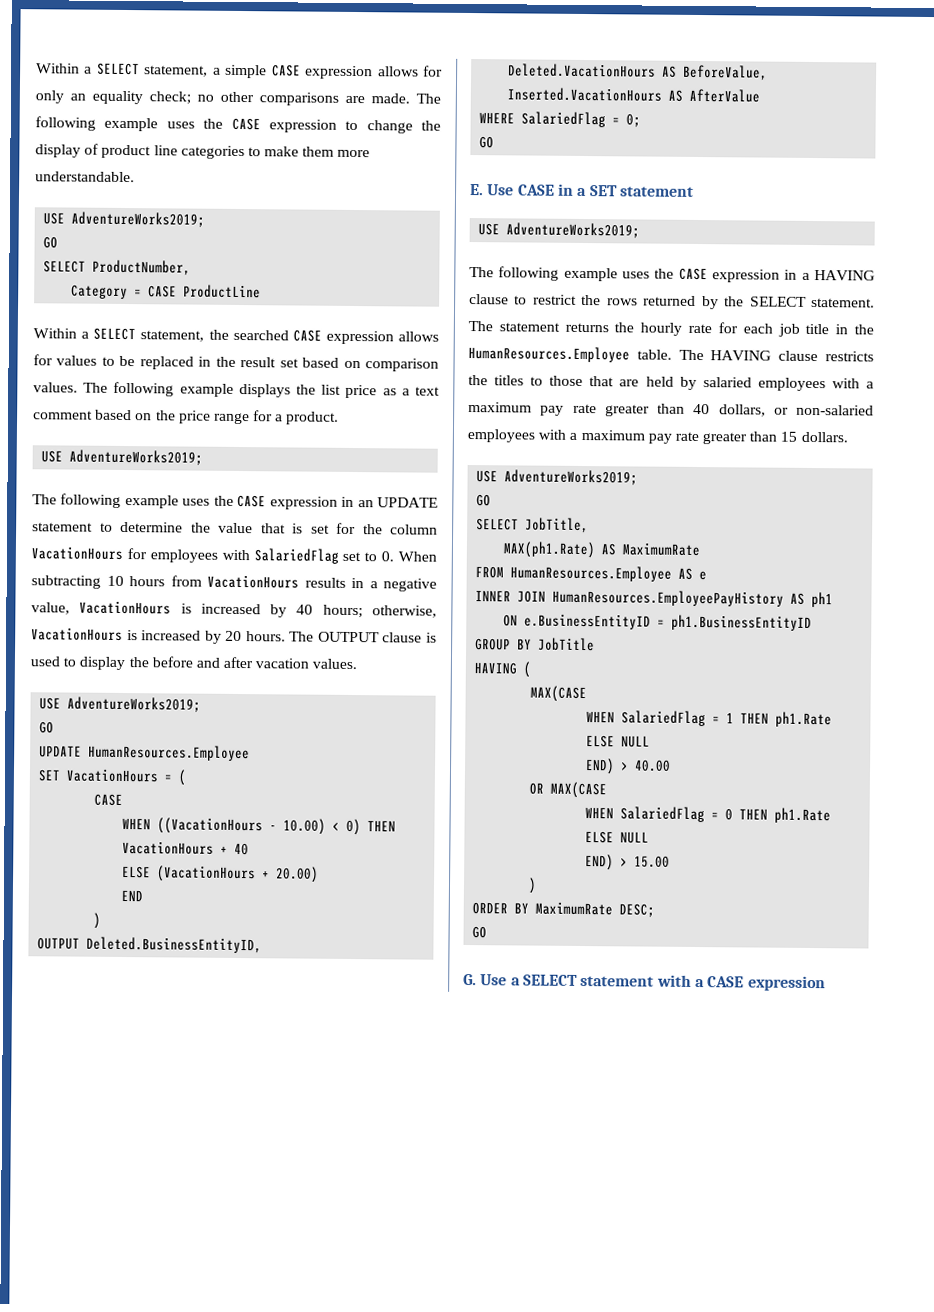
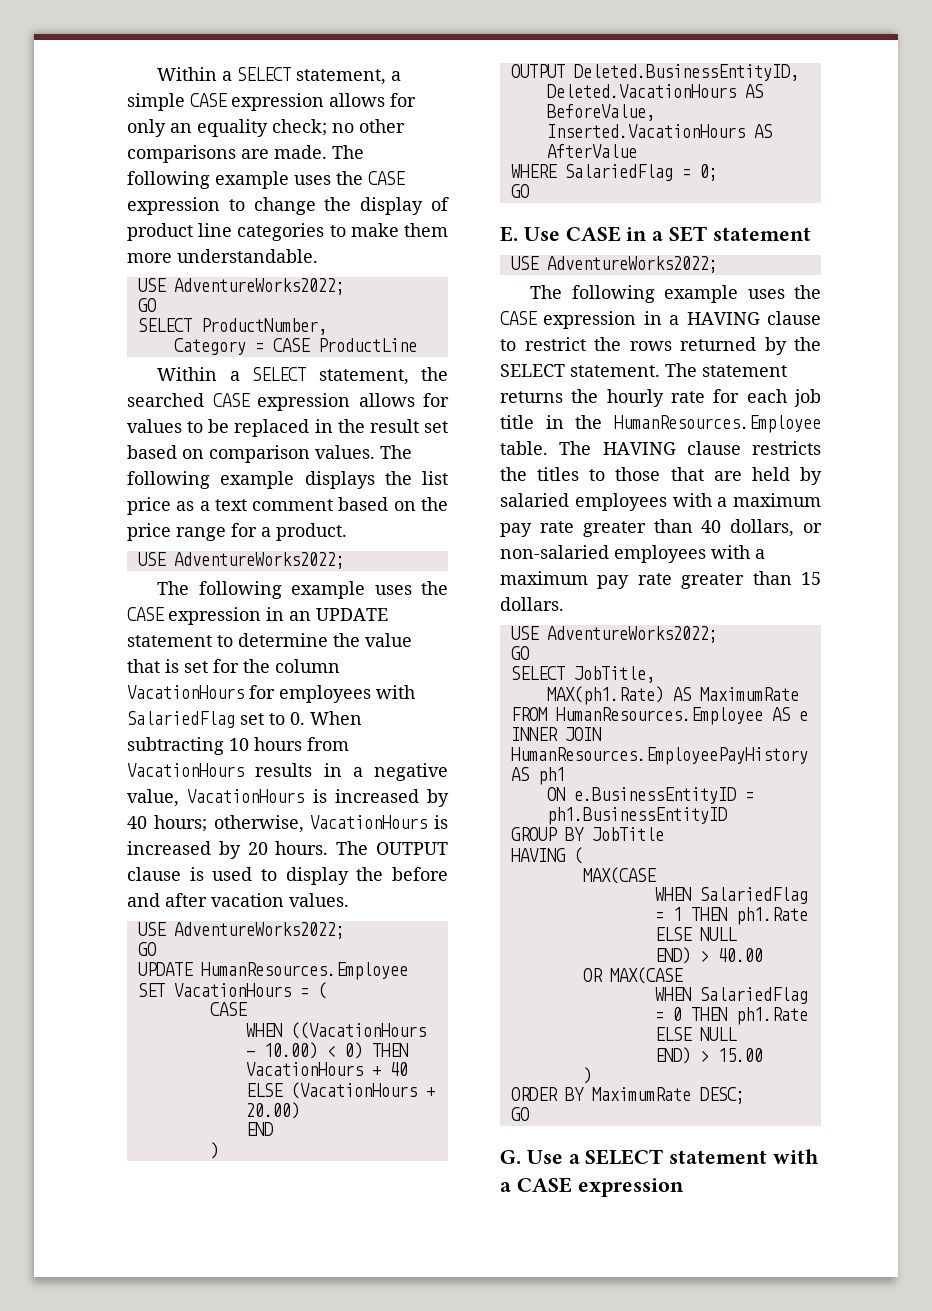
  The following example uses the CASE expression to change the display of product line categories to make them more understandable.
- USE AdventureWorks2019;
+ USE AdventureWorks2022;
  The following example displays the list price as a text comment based on the price range for a product.
- USE AdventureWorks2019;
+ USE AdventureWorks2022;
  The OUTPUT clause is used to display the before and after vacation values.
- USE AdventureWorks2019;
+ USE AdventureWorks2022;
  E. Use CASE in a SET statement
- USE AdventureWorks2019;
+ USE AdventureWorks2022;
  The HAVING clause restricts the titles to those that are held by salaried employees with a maximum pay rate greater than 40 dollars, or non-salaried employees with a maximum pay rate greater than 15 dollars.
- USE AdventureWorks2019;
+ USE AdventureWorks2022;

